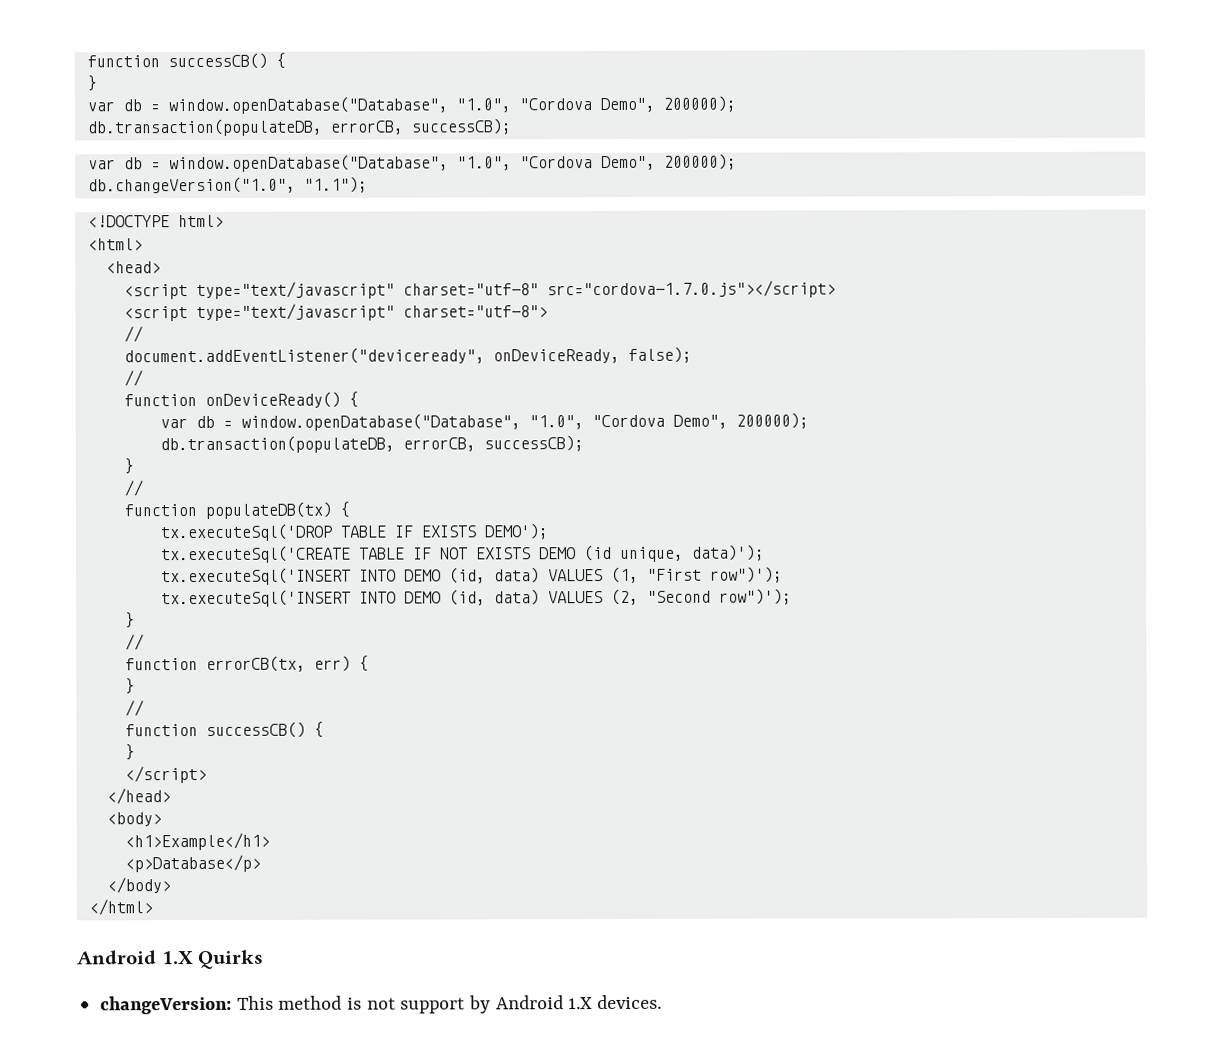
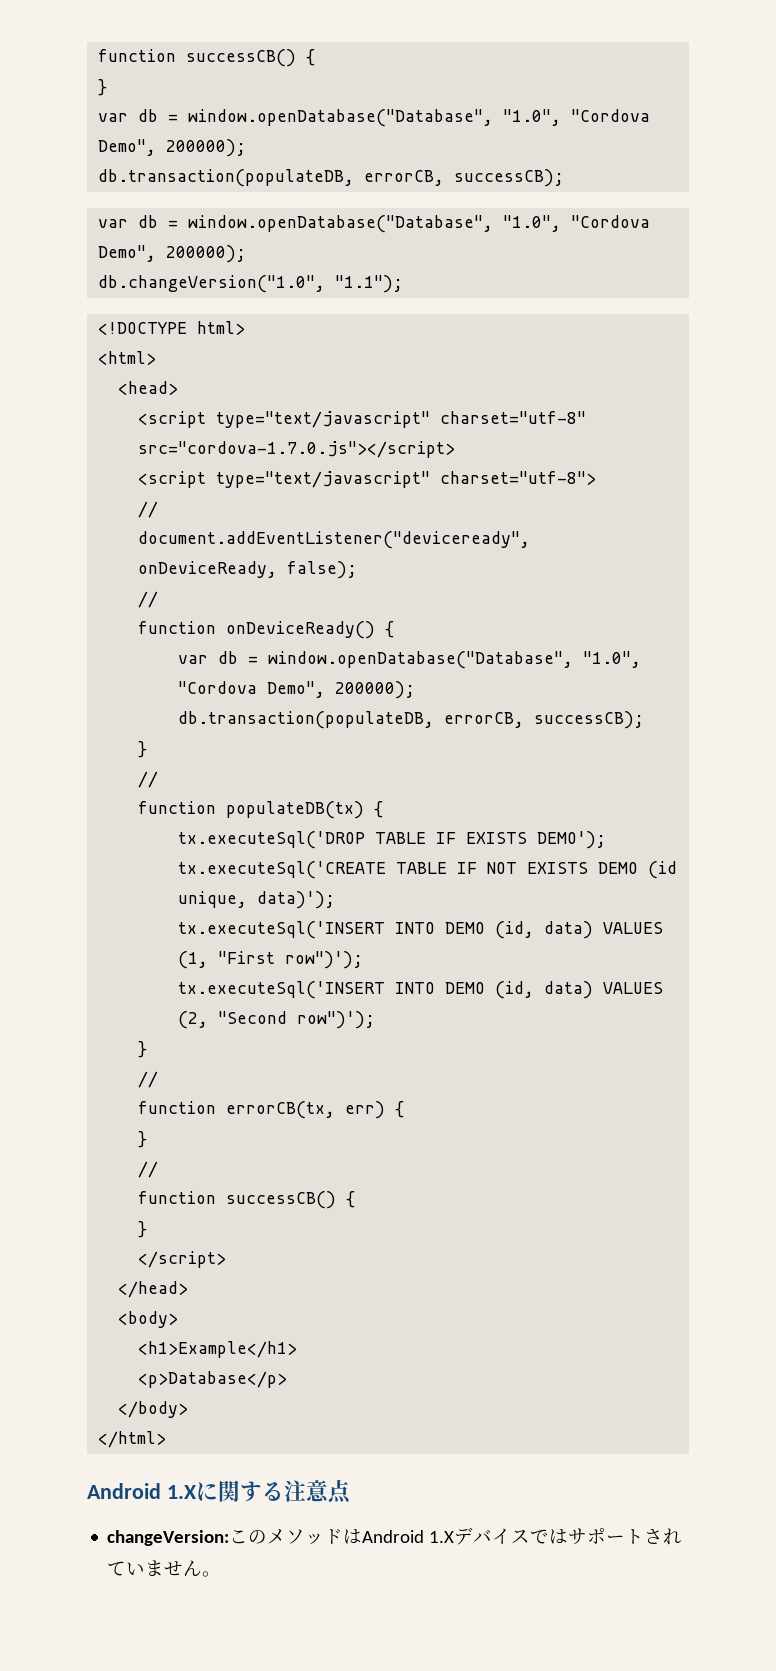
- Android 1.X Quirks
- changeVersion: This method is not support by Android 1.X devices.
+ Android 1.Xに関する注意点
+ changeVersion:このメソッドはAndroid 1.Xデバイスではサポートされていません。

